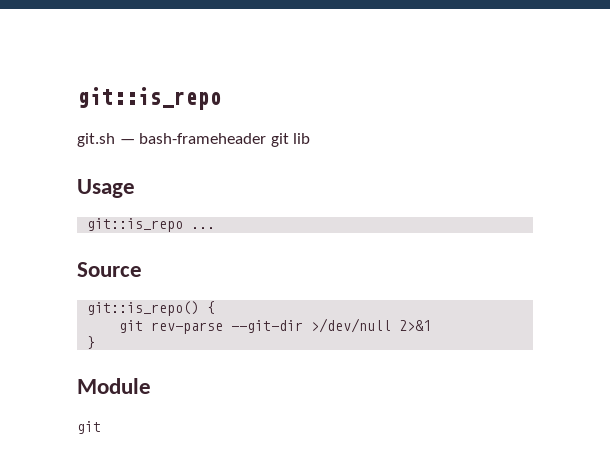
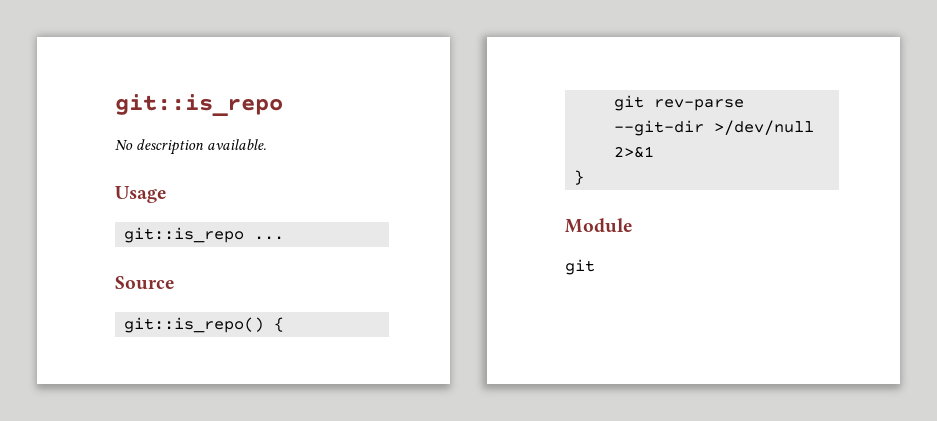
- git.sh — bash-frameheader git lib
+ No description available.

